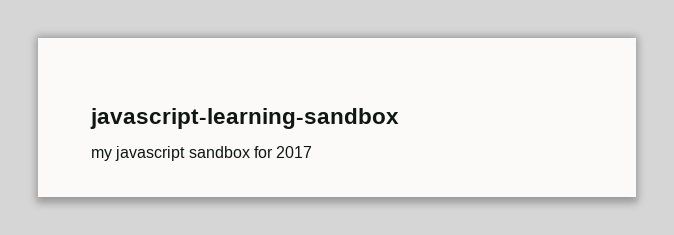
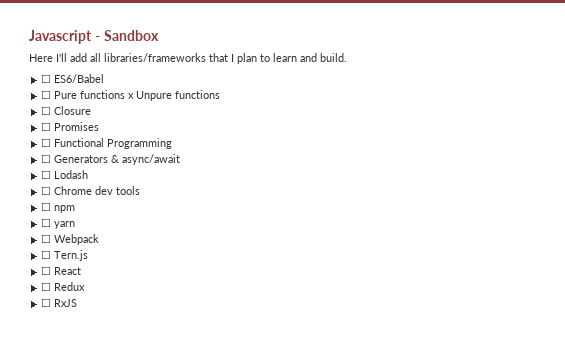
- javascript-learning-sandbox
- my javascript sandbox for 2017
+ Javascript - Sandbox
+ Here I'll add all libraries/frameworks that I plan to learn and build.
+ ☐ ES6/Babel
+ ☐ Pure functions x Unpure functions
+ ☐ Closure
+ ☐ Promises
+ ☐ Functional Programming
+ ☐ Generators & async/await
+ ☐ Lodash
+ ☐ Chrome dev tools
+ ☐ npm
+ ☐ yarn
+ ☐ Webpack
+ ☐ Tern.js
+ ☐ React
+ ☐ Redux
+ ☐ RxJS

